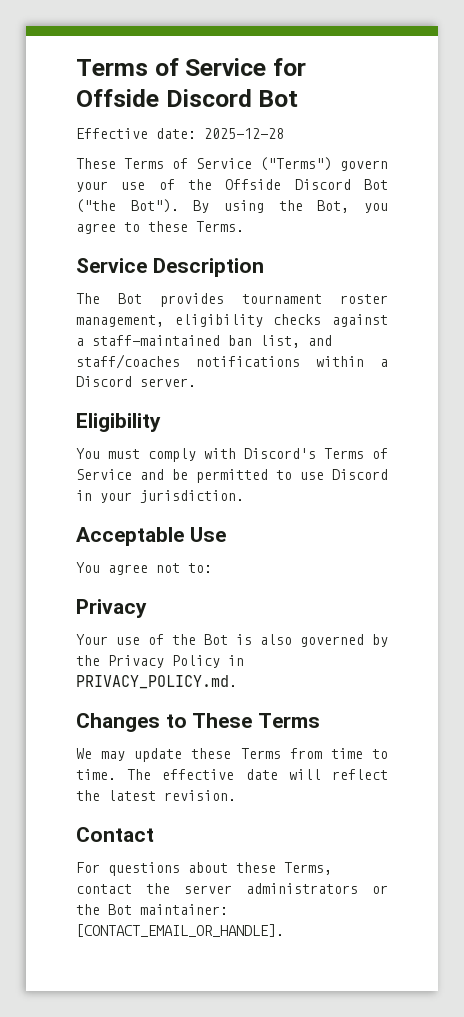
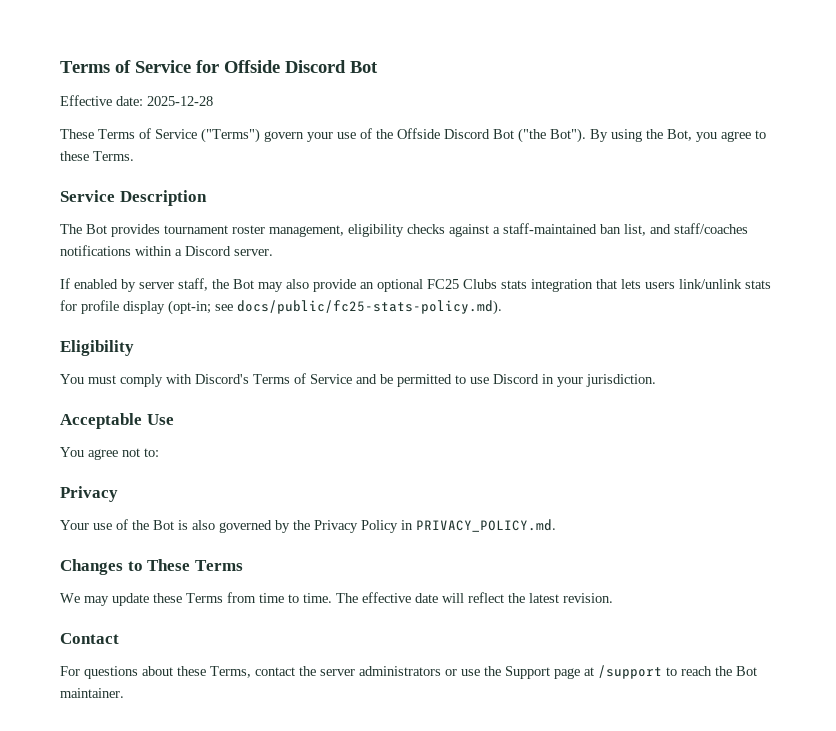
+ If enabled by server staff, the Bot may also provide an optional FC25 Clubs stats integration that lets users link/unlink stats for profile display (opt-in; see docs/public/fc25-stats-policy.md).
- For questions about these Terms, contact the server administrators or the Bot maintainer: [CONTACT_EMAIL_OR_HANDLE].
+ For questions about these Terms, contact the server administrators or use the Support page at /support to reach the Bot maintainer.

